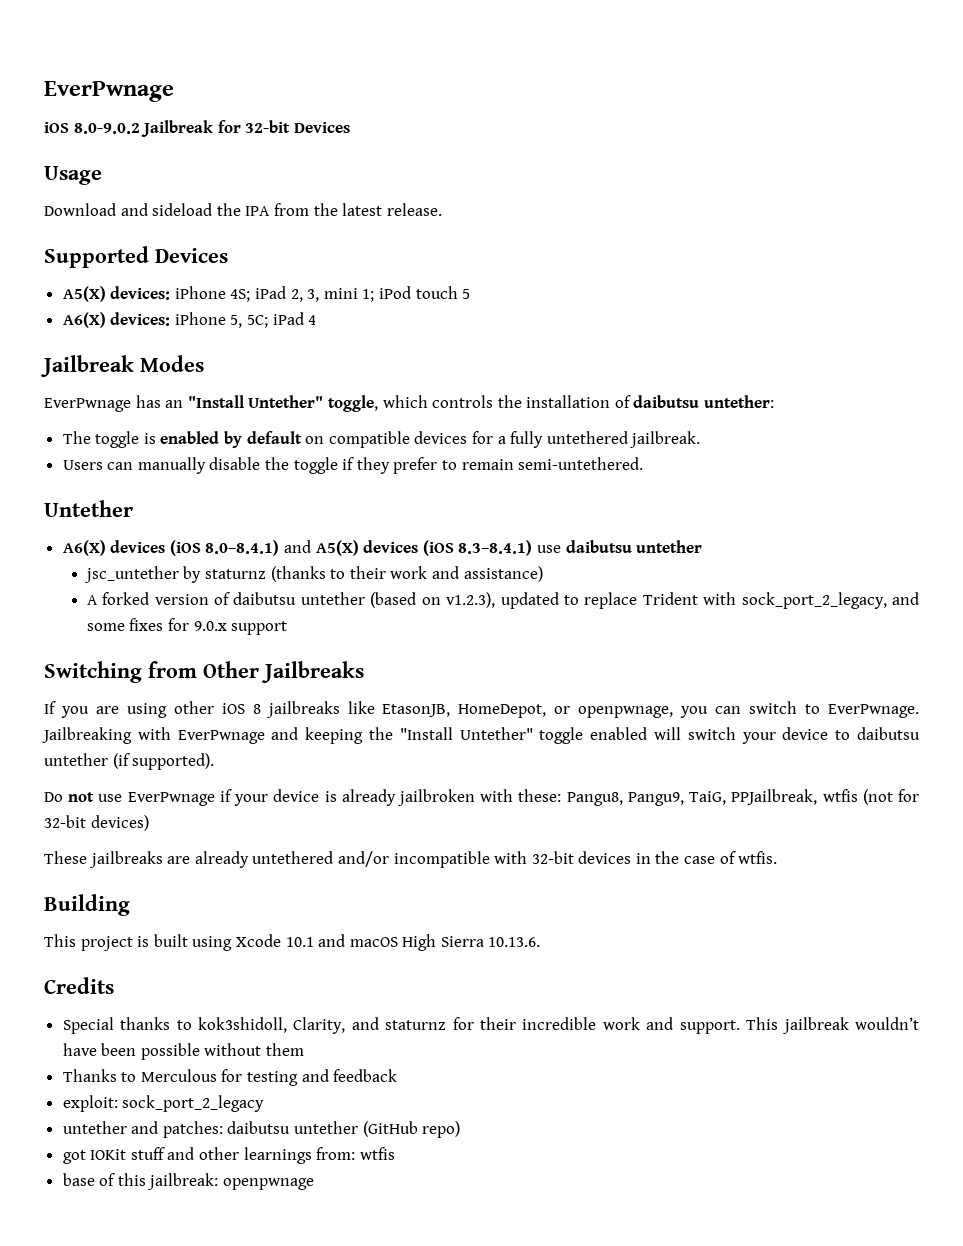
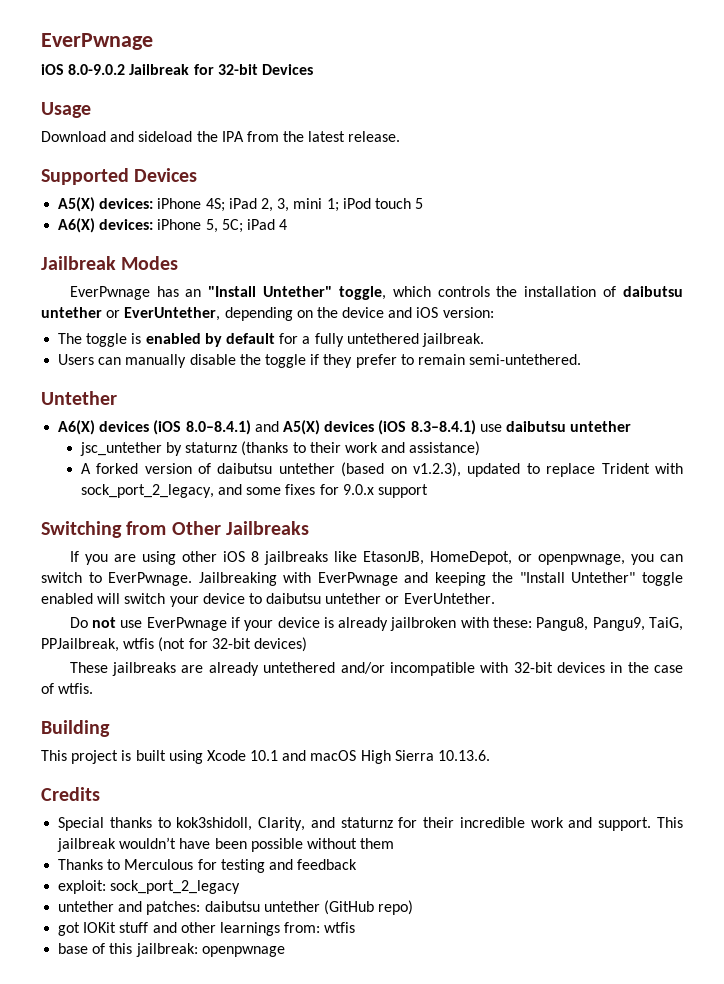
- EverPwnage has an "Install Untether" toggle, which controls the installation of daibutsu untether:
+ EverPwnage has an "Install Untether" toggle, which controls the installation of daibutsu untether or EverUntether, depending on the device and iOS version:
- The toggle is enabled by default on compatible devices for a fully untethered jailbreak.
+ The toggle is enabled by default for a fully untethered jailbreak.
- Jailbreaking with EverPwnage and keeping the "Install Untether" toggle enabled will switch your device to daibutsu untether (if supported).
+ Jailbreaking with EverPwnage and keeping the "Install Untether" toggle enabled will switch your device to daibutsu untether or EverUntether.

